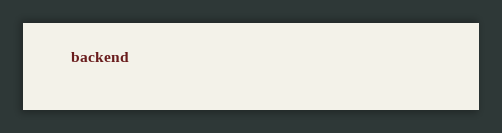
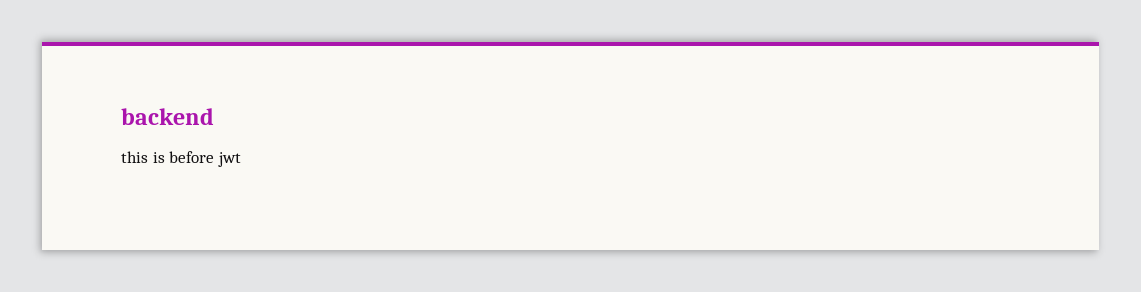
+ this is before jwt

